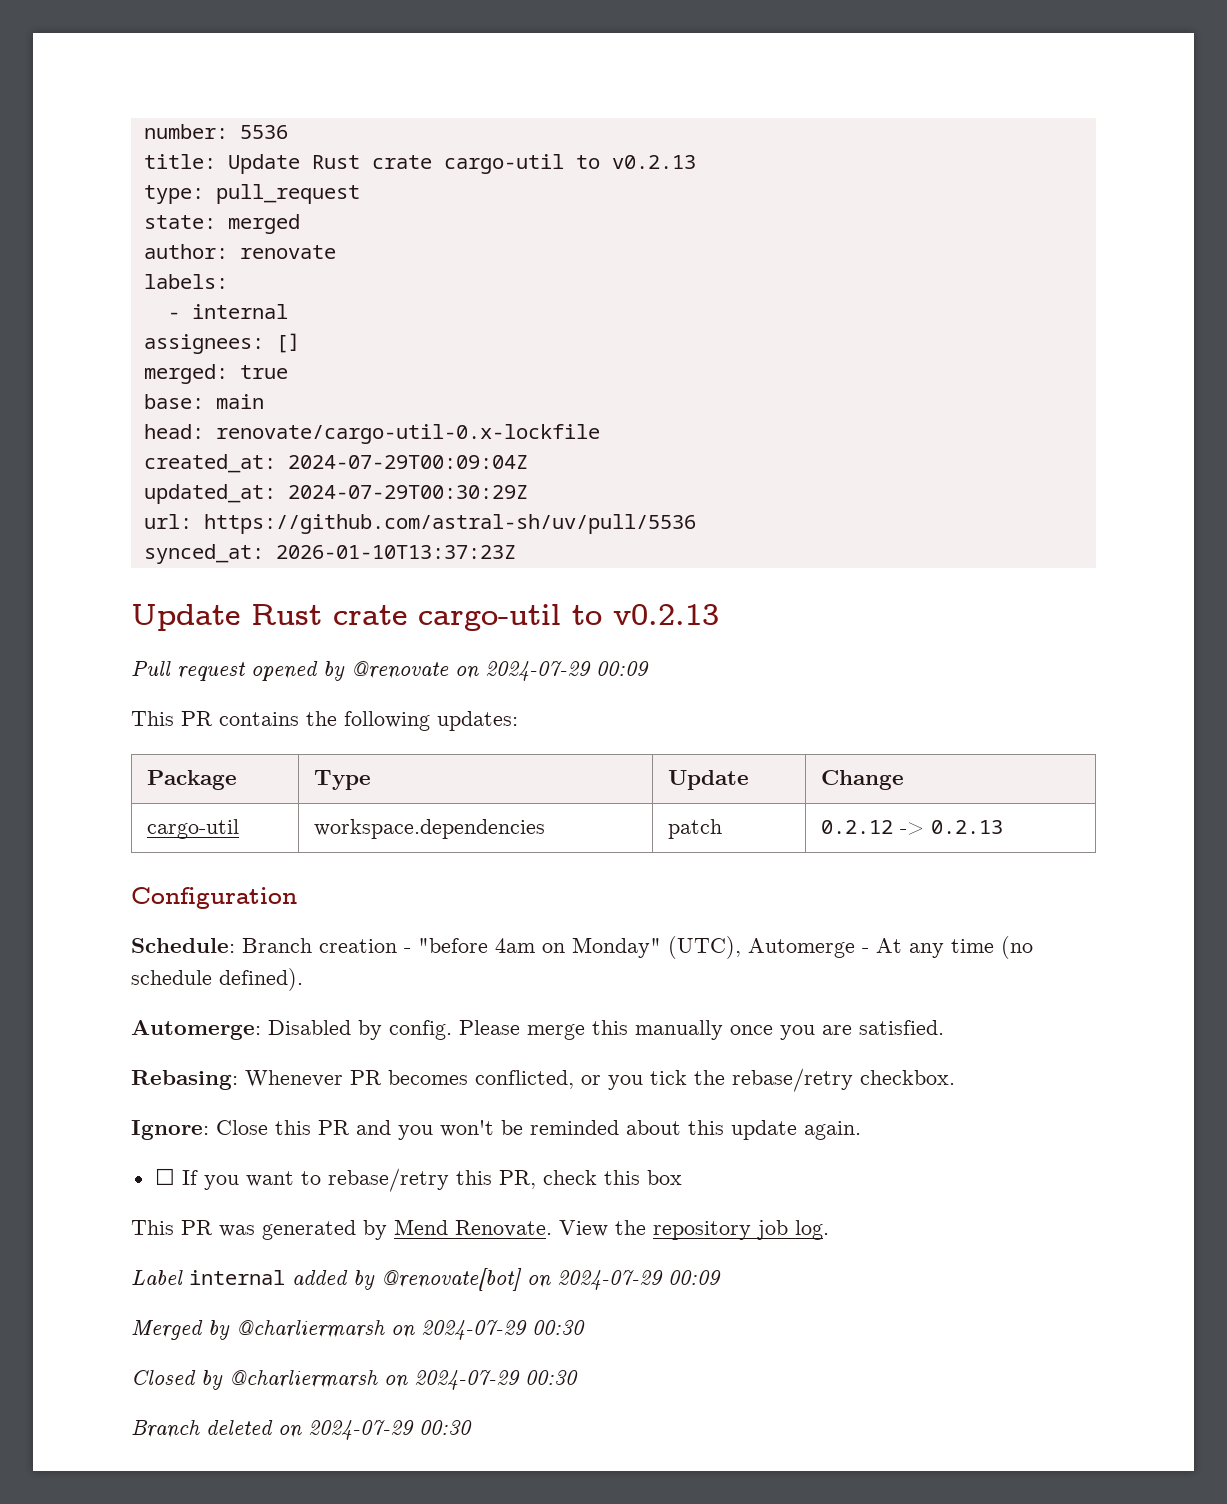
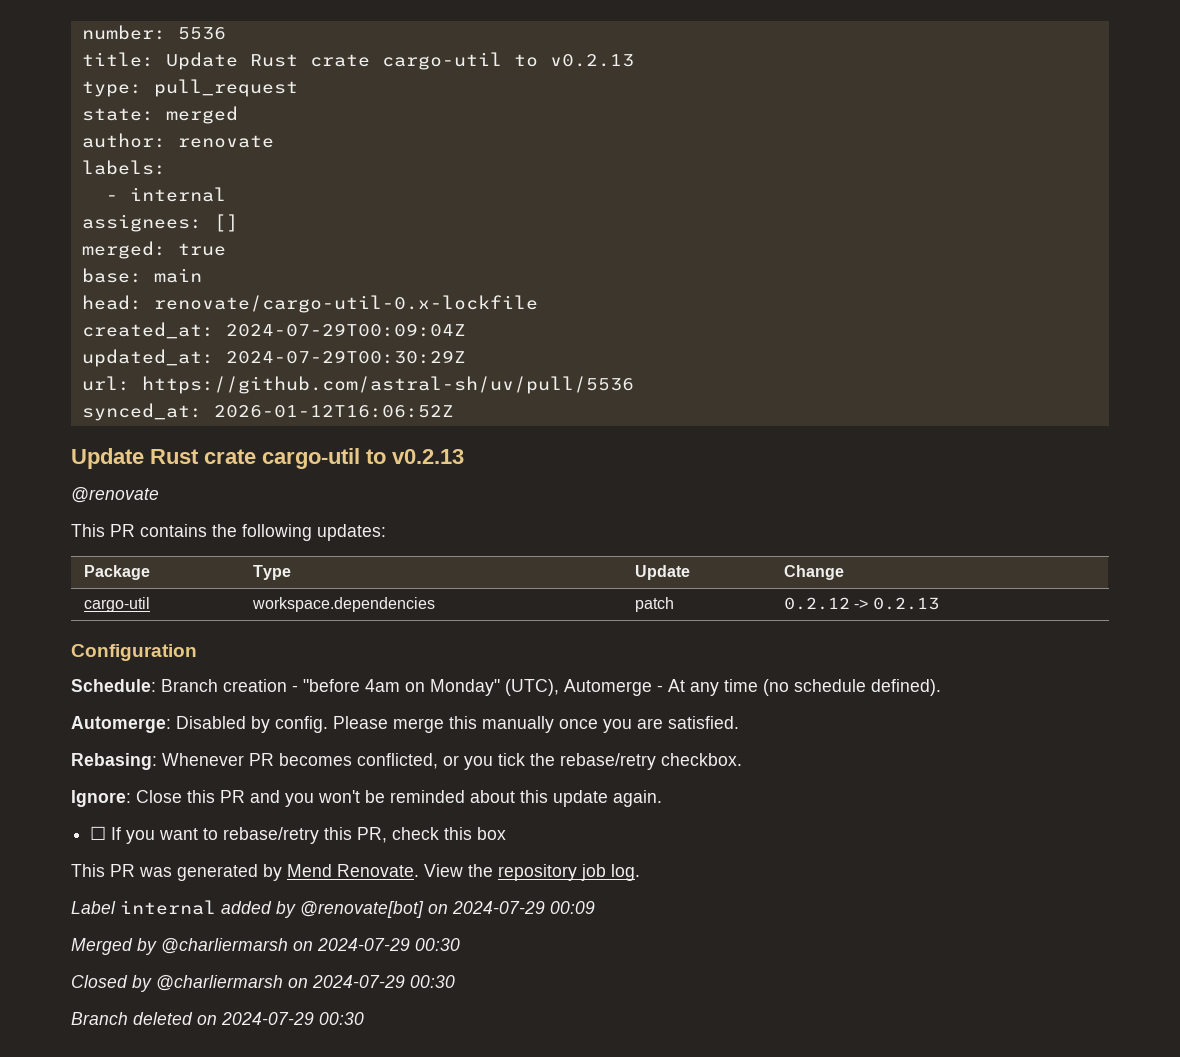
- synced_at: 2026-01-10T13:37:23Z
+ synced_at: 2026-01-12T16:06:52Z
  Update Rust crate cargo-util to v0.2.13
- Pull request opened by @renovate on 2024-07-29 00:09
+ @renovate

